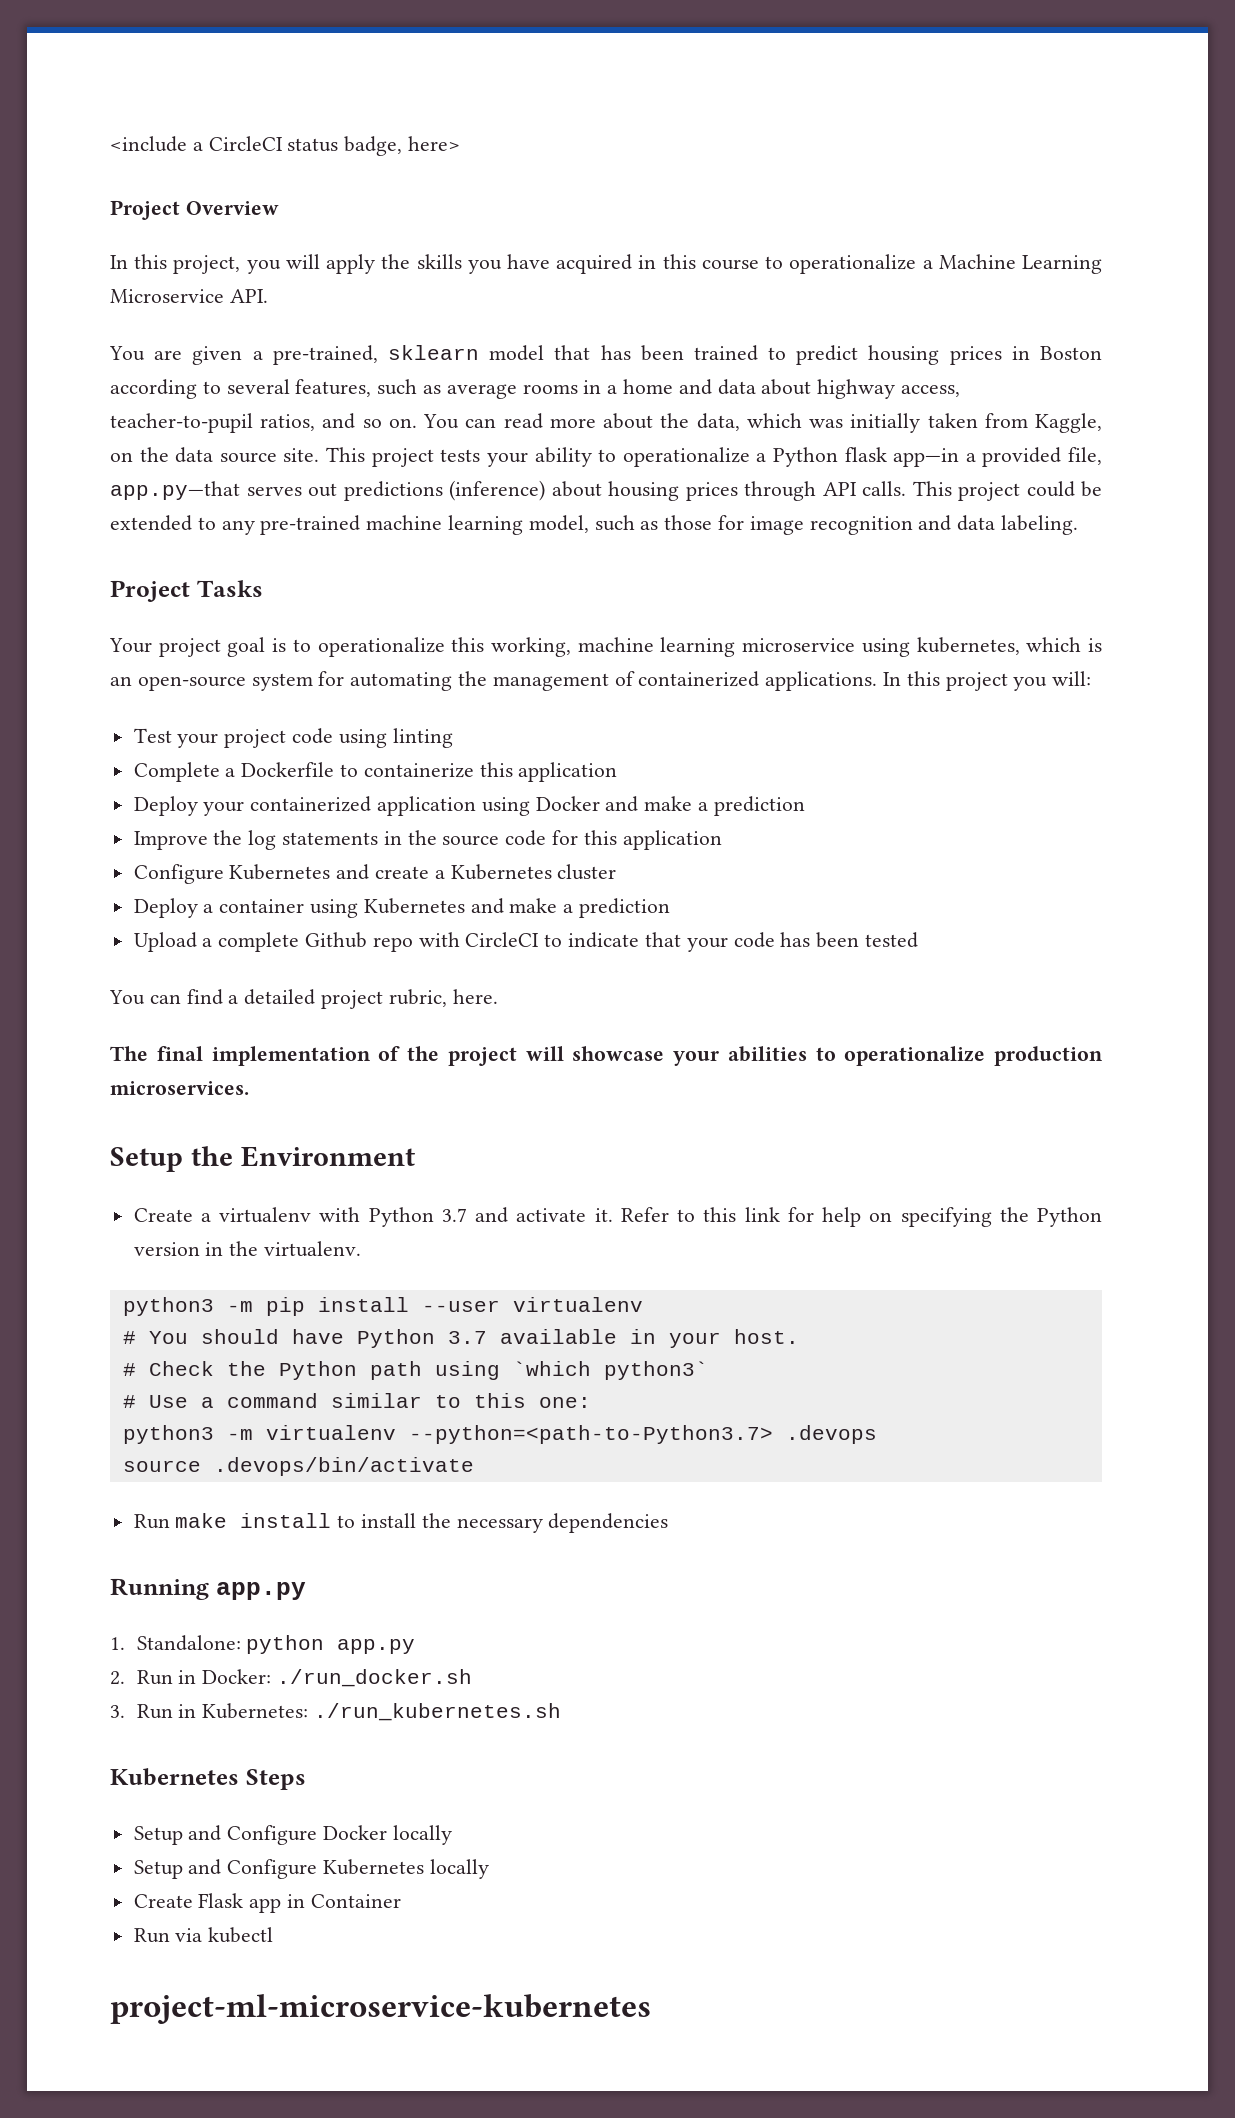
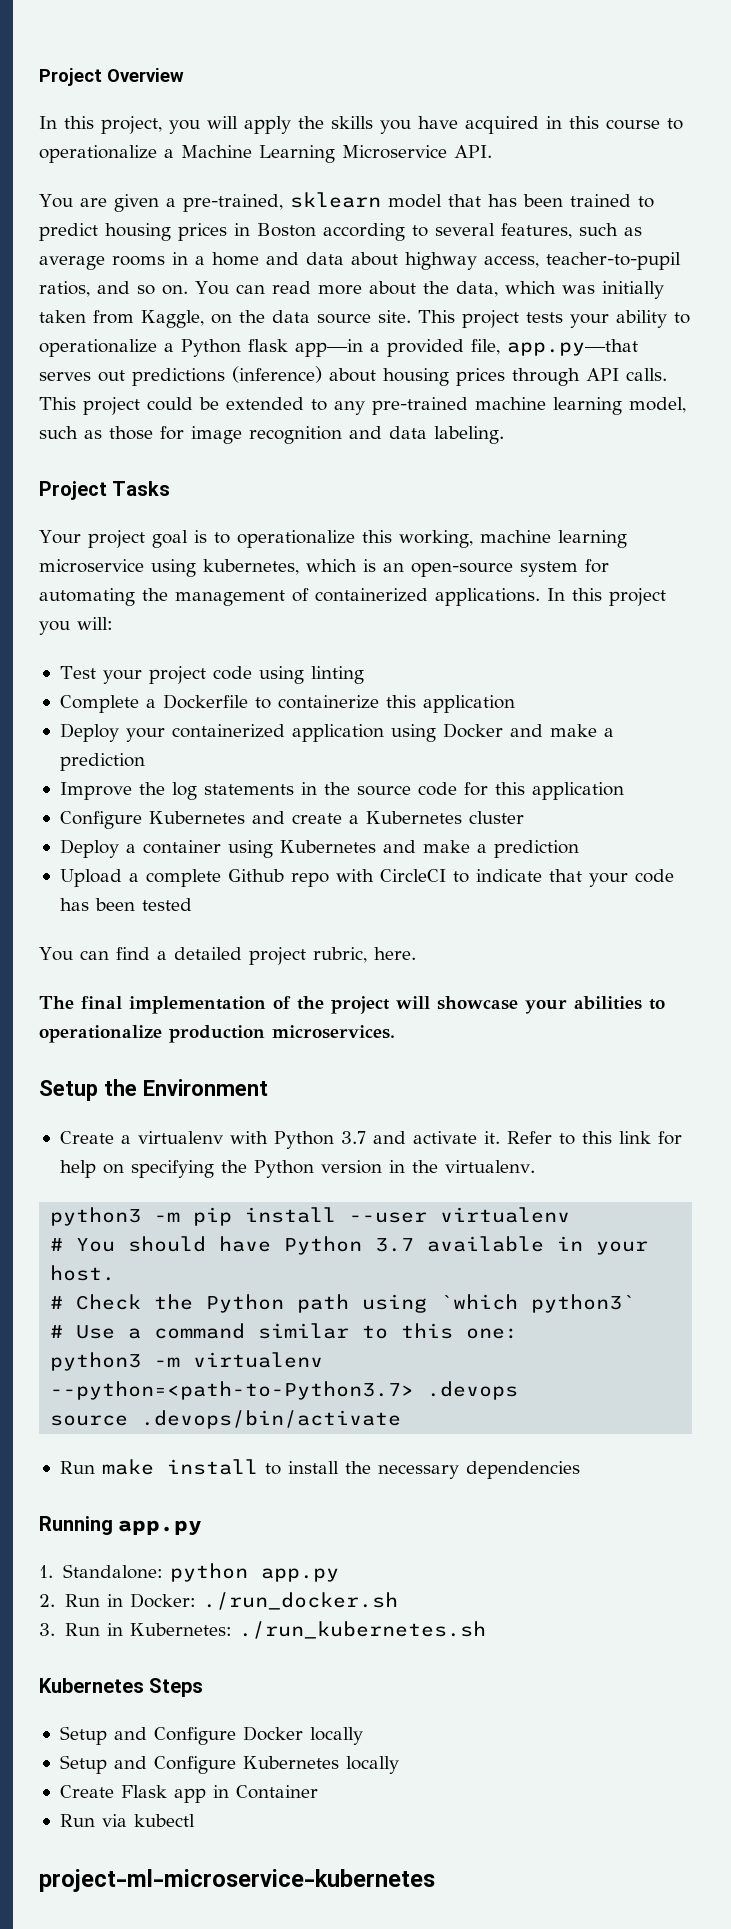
- <include a CircleCI status badge, here>

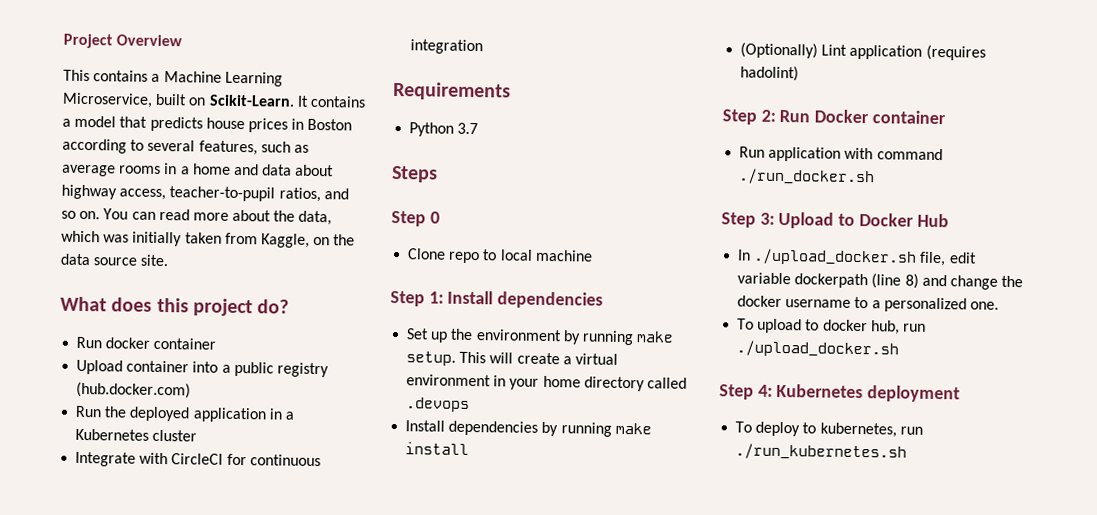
- In this project, you will apply the skills you have acquired in this course to operationalize a Machine Learning Microservice API.
- You are given a pre-trained, sklearn model that has been trained to predict housing prices in Boston according to several features, such as average rooms in a home and data about highway access, teacher-to-pupil ratios, and so on.
+ This contains a Machine Learning Microservice, built on Scikit-Learn. It contains a model that predicts house prices in Boston according to several features, such as average rooms in a home and data about highway access, teacher-to-pupil ratios, and so on.
- You can read more about the data, which was initially taken from Kaggle, on the data source site. This project tests your ability to operationalize a Python flask app—in a provided file, app.py—that serves out predictions (inference) about housing prices through API calls. This project could be extended to any pre-trained machine learning model, such as those for image recognition and data labeling.
- Project Tasks
- Your project goal is to operationalize this working, machine learning microservice using kubernetes, which is an open-source system for automating the management of containerized applications. In this project you will:
- Test your project code using linting
- Complete a Dockerfile to containerize this application
- Deploy your containerized application using Docker and make a prediction
- Improve the log statements in the source code for this application
- Configure Kubernetes and create a Kubernetes cluster
- Deploy a container using Kubernetes and make a prediction
- Upload a complete Github repo with CircleCI to indicate that your code has been tested
- You can find a detailed project rubric, here.
- The final implementation of the project will showcase your abilities to operationalize production microservices.
- Setup the Environment
- Create a virtualenv with Python 3.7 and activate it. Refer to this link for help on specifying the Python version in the virtualenv.
- python3 -m pip install --user virtualenv
- # You should have Python 3.7 available in your host.
- # Check the Python path using `which python3`
- # Use a command similar to this one:
- python3 -m virtualenv --python=<path-to-Python3.7> .devops
- source .devops/bin/activate
- Run make install to install the necessary dependencies
- Running app.py
- 1. Standalone: python app.py
- 2. Run in Docker: ./run_docker.sh
- 3. Run in Kubernetes: ./run_kubernetes.sh
- Kubernetes Steps
- Setup and Configure Docker locally
- Setup and Configure Kubernetes locally
- Create Flask app in Container
- Run via kubectl
- project-ml-microservice-kubernetes
+ You can read more about the data, which was initially taken from Kaggle, on the data source site.
+ What does this project do?
+ Run docker container
+ Upload container into a public registry (hub.docker.com)
+ Run the deployed application in a Kubernetes cluster
+ Integrate with CircleCI for continuous integration
+ Requirements
+ Python 3.7
+ Steps
+ Step 0
+ Clone repo to local machine
+ Step 1: Install dependencies
+ Set up the environment by running make setup. This will create a virtual environment in your home directory called .devops
+ Install dependencies by running make install
+ (Optionally) Lint application (requires hadolint)
+ Step 2: Run Docker container
+ Run application with command ./run_docker.sh
+ Step 3: Upload to Docker Hub
+ In ./upload_docker.sh file, edit variable dockerpath (line 8) and change the docker username to a personalized one.
+ To upload to docker hub, run ./upload_docker.sh
+ Step 4: Kubernetes deployment
+ To deploy to kubernetes, run ./run_kubernetes.sh

